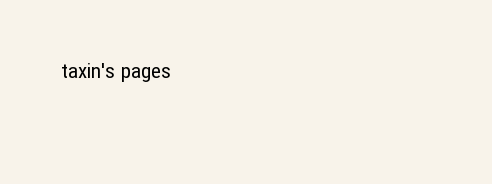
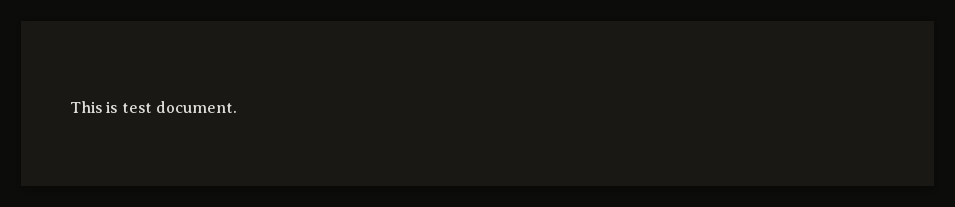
- taxin's pages
+ This is test document.

